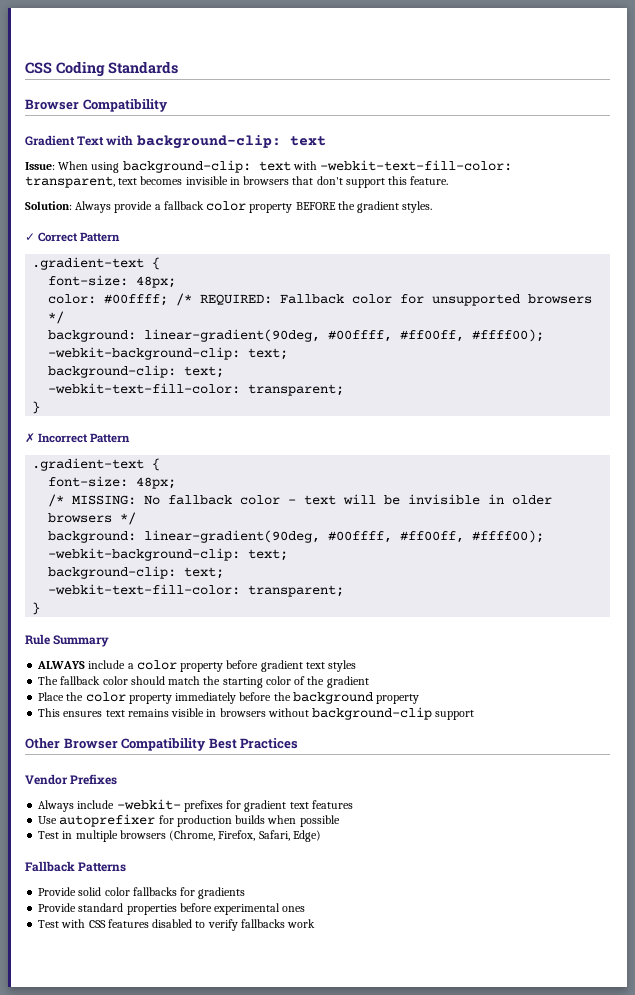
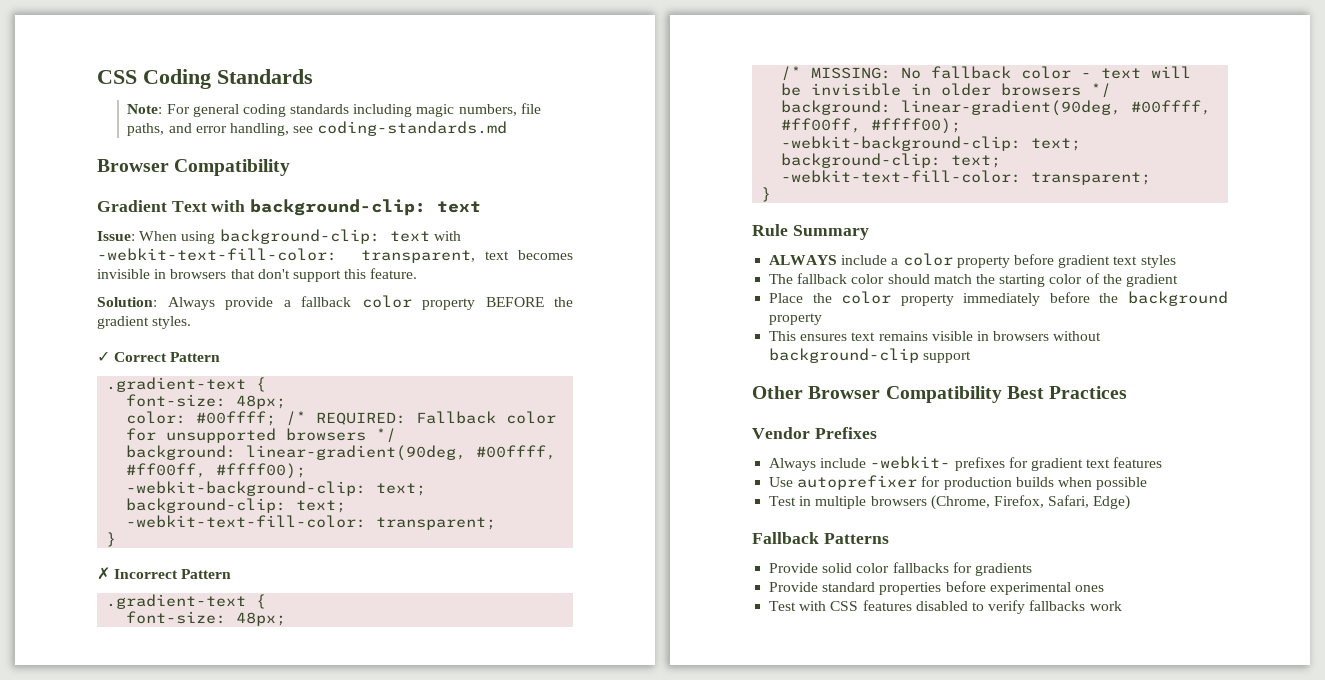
+ Note: For general coding standards including magic numbers, file paths, and error handling, see coding-standards.md

